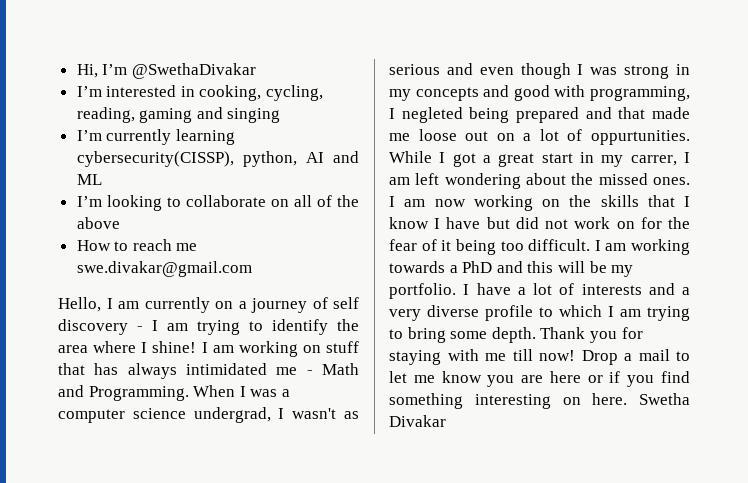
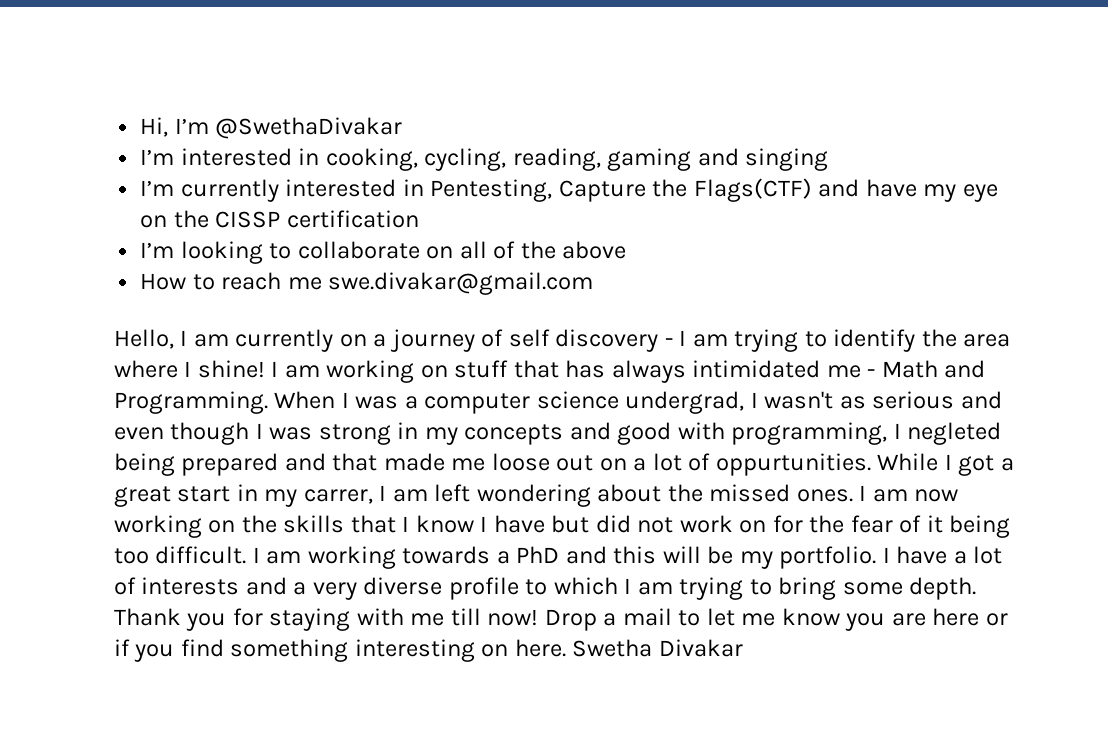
- I’m currently learning cybersecurity(CISSP), python, AI and ML
+ I’m currently interested in Pentesting, Capture the Flags(CTF) and have my eye on the CISSP certification

